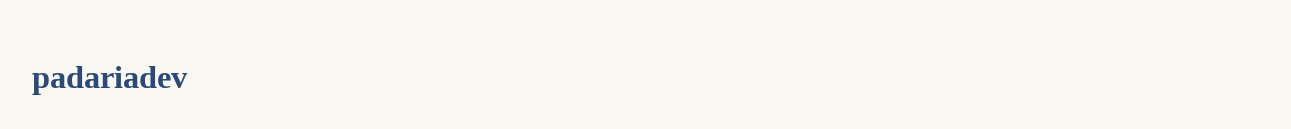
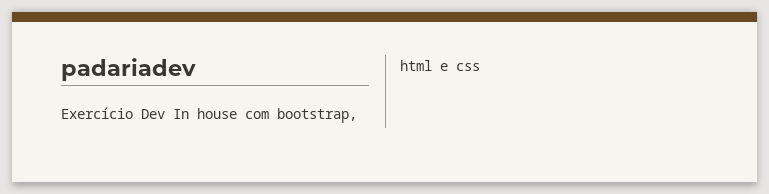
+ Exercício Dev In house com bootstrap, html e css

